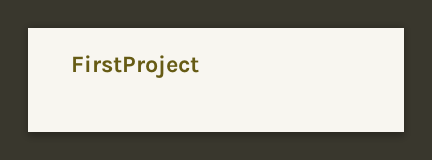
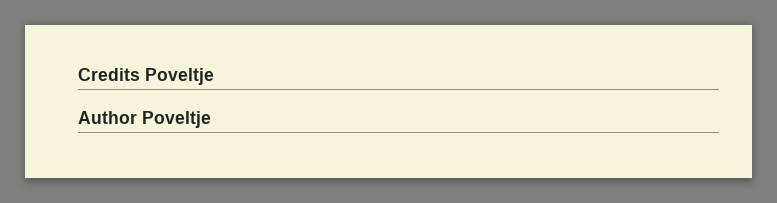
- FirstProject
+ Credits Poveltje
+ Author Poveltje

